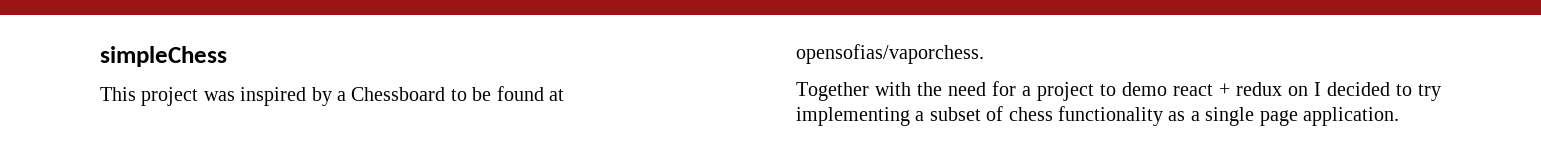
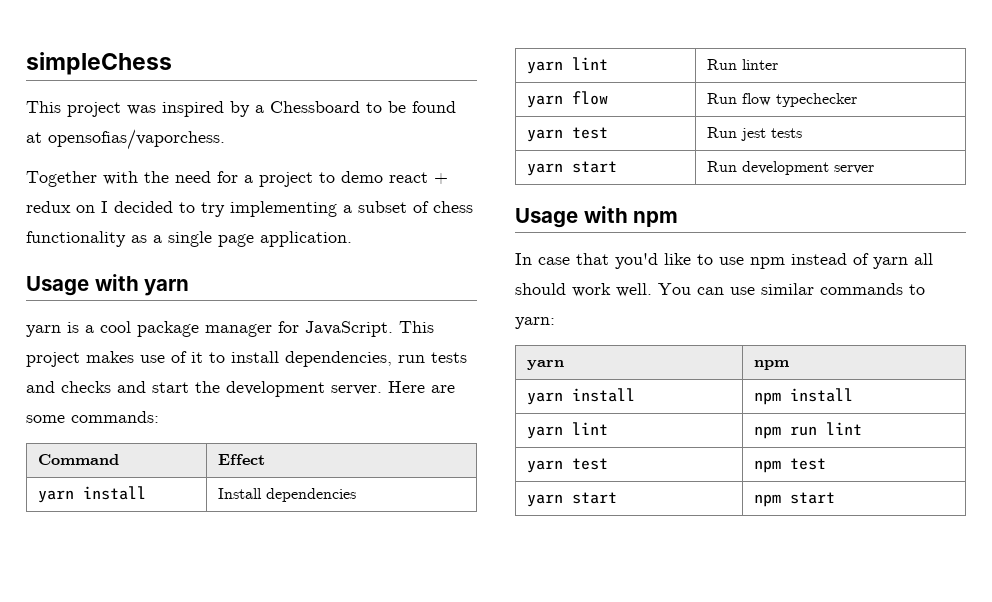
+ Usage with yarn
+ yarn is a cool package manager for JavaScript. This project makes use of it to install dependencies, run tests and checks and start the development server. Here are some commands:
+ Command | Effect
+ yarn install | Install dependencies
+ yarn lint | Run linter
+ yarn flow | Run flow typechecker
+ yarn test | Run jest tests
+ yarn start | Run development server
+ Usage with npm
+ In case that you'd like to use npm instead of yarn all should work well. You can use similar commands to yarn:
+ yarn | npm
+ yarn install | npm install
+ yarn lint | npm run lint
+ yarn test | npm test
+ yarn start | npm start

